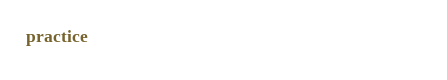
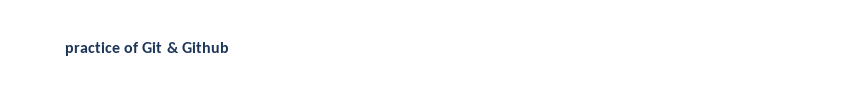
- practice
+ practice of Git & Github

